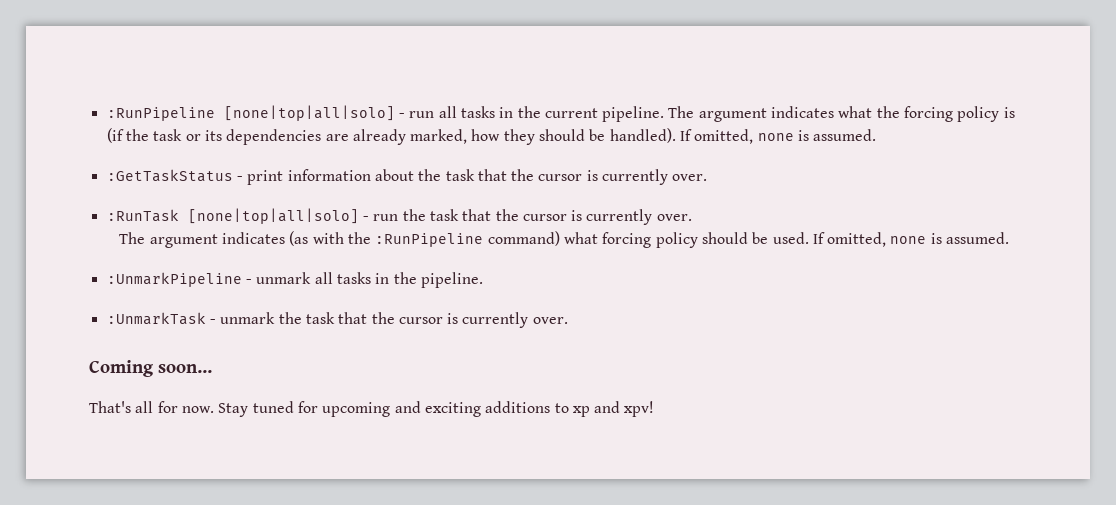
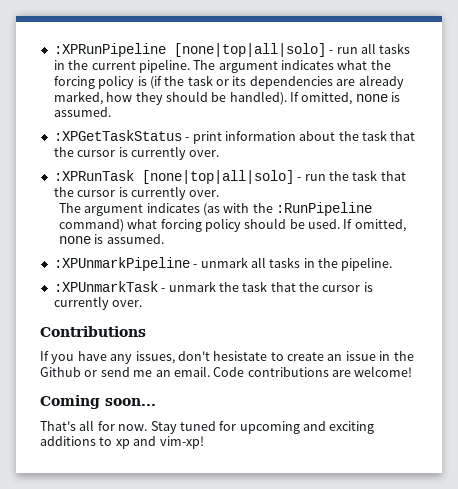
- :RunPipeline [none|top|all|solo] - run all tasks in the current pipeline.
+ :XPRunPipeline [none|top|all|solo] - run all tasks in the current pipeline.
- :GetTaskStatus - print information about the task that the cursor is currently over.
+ :XPGetTaskStatus - print information about the task that the cursor is currently over.
- :RunTask [none|top|all|solo] - run the task that the cursor is currently over.
+ :XPRunTask [none|top|all|solo] - run the task that the cursor is currently over.
- :UnmarkPipeline - unmark all tasks in the pipeline.
+ :XPUnmarkPipeline - unmark all tasks in the pipeline.
- :UnmarkTask - unmark the task that the cursor is currently over.
+ :XPUnmarkTask - unmark the task that the cursor is currently over.
+ Contributions
+ If you have any issues, don't hesistate to create an issue in the Github or send me an email. Code contributions are welcome!
- Stay tuned for upcoming and exciting additions to xp and xpv!
+ Stay tuned for upcoming and exciting additions to xp and vim-xp!

